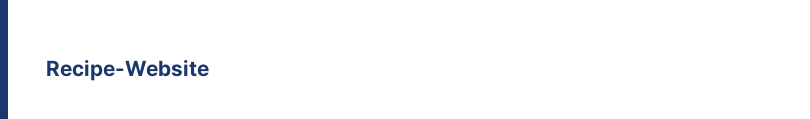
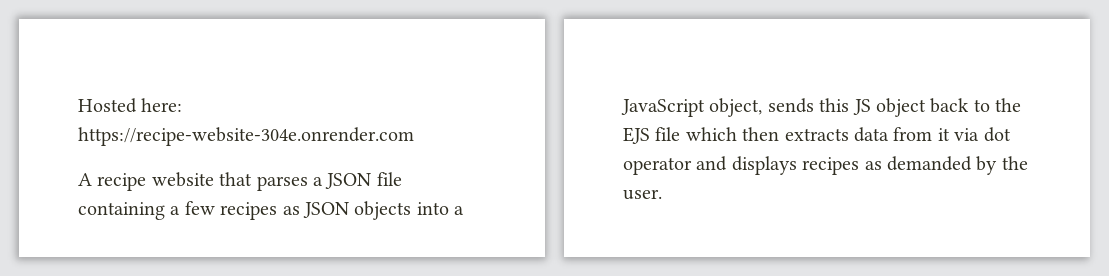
- Recipe-Website
+ Hosted here: https://recipe-website-304e.onrender.com
+ A recipe website that parses a JSON file containing a few recipes as JSON objects into a JavaScript object, sends this JS object back to the EJS file which then extracts data from it via dot operator and displays recipes as demanded by the user.

